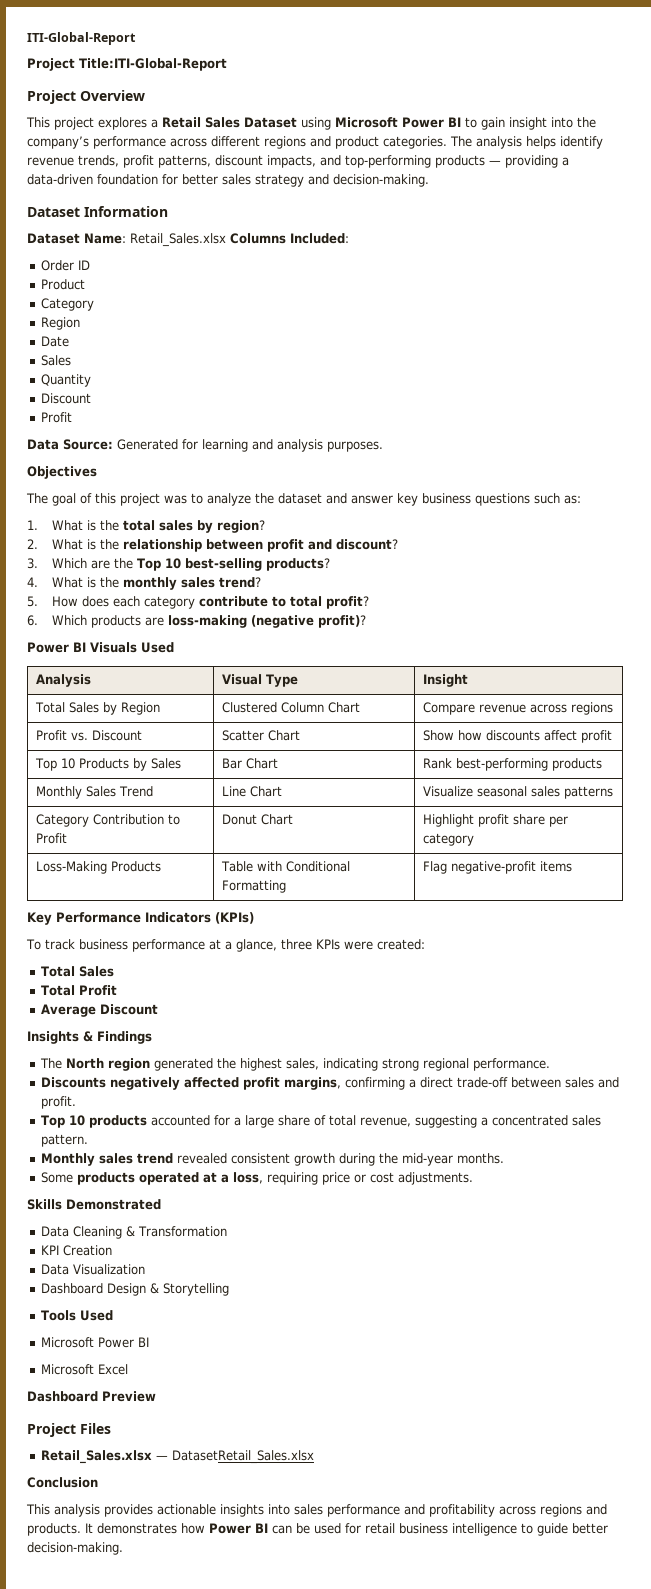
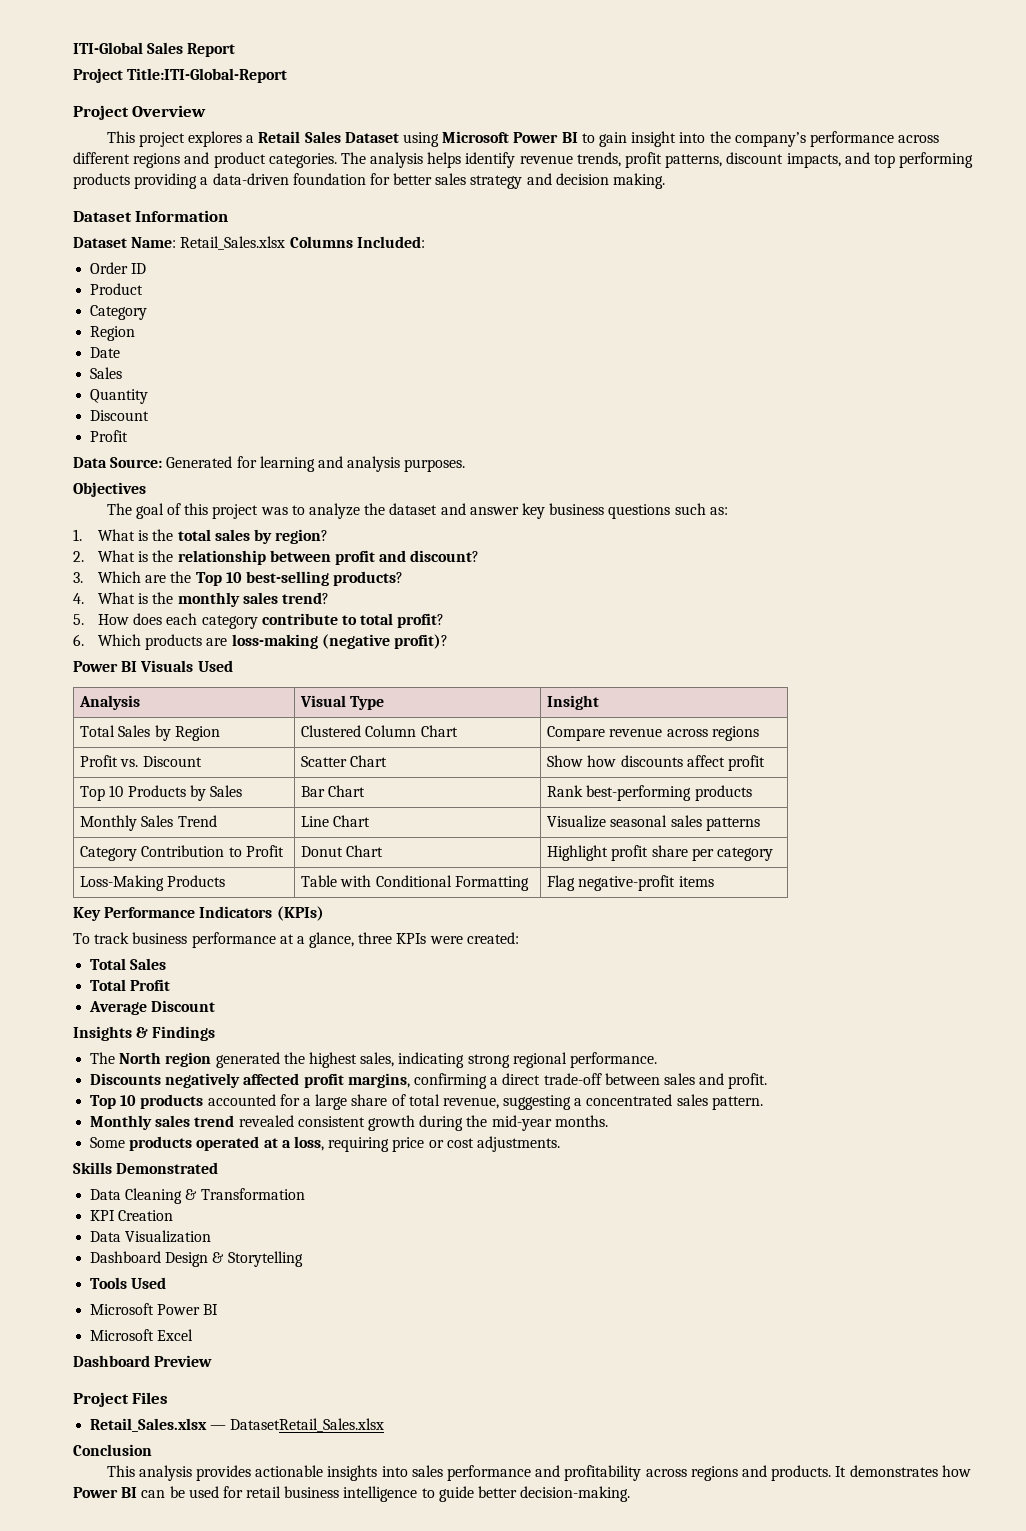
- ITI-Global-Report
+ ITI-Global Sales Report
- The analysis helps identify revenue trends, profit patterns, discount impacts, and top-performing products — providing a data-driven foundation for better sales strategy and decision-making.
+ The analysis helps identify revenue trends, profit patterns, discount impacts, and top performing products providing a data-driven foundation for better sales strategy and decision making.

